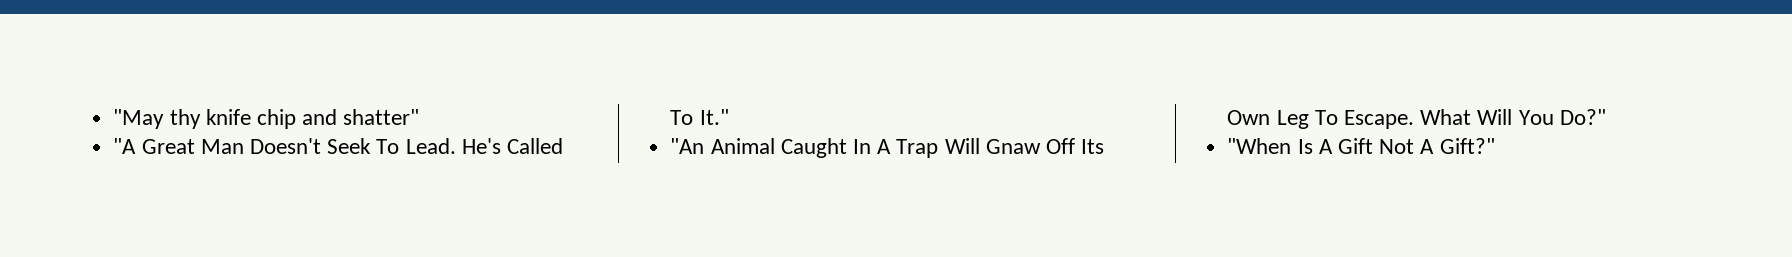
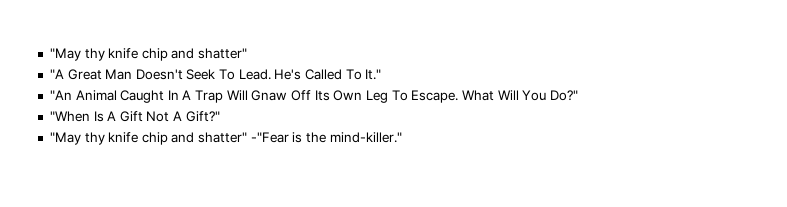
+ "May thy knife chip and shatter" -"Fear is the mind-killer."

